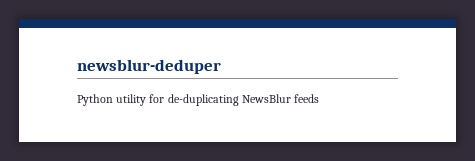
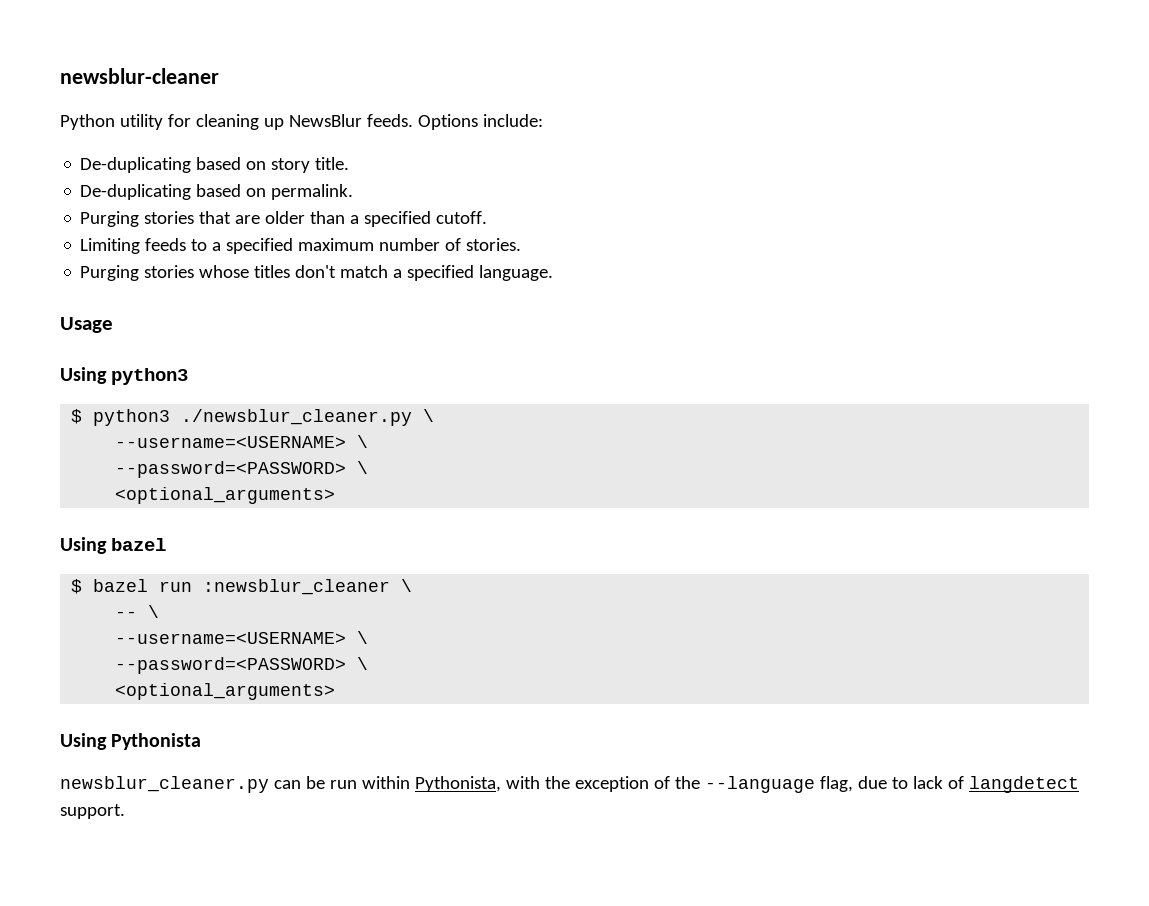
- newsblur-deduper
+ newsblur-cleaner
- Python utility for de-duplicating NewsBlur feeds
+ Python utility for cleaning up NewsBlur feeds. Options include:
+ De-duplicating based on story title.
+ De-duplicating based on permalink.
+ Purging stories that are older than a specified cutoff.
+ Limiting feeds to a specified maximum number of stories.
+ Purging stories whose titles don't match a specified language.
+ Usage
+ Using python3
+ $ python3 ./newsblur_cleaner.py \
+ --username=<USERNAME> \
+ --password=<PASSWORD> \
+ <optional_arguments>
+ Using bazel
+ $ bazel run :newsblur_cleaner \
+ -- \
+ --username=<USERNAME> \
+ --password=<PASSWORD> \
+ <optional_arguments>
+ Using Pythonista
+ newsblur_cleaner.py can be run within Pythonista, with the exception of the --language flag, due to lack of langdetect support.

